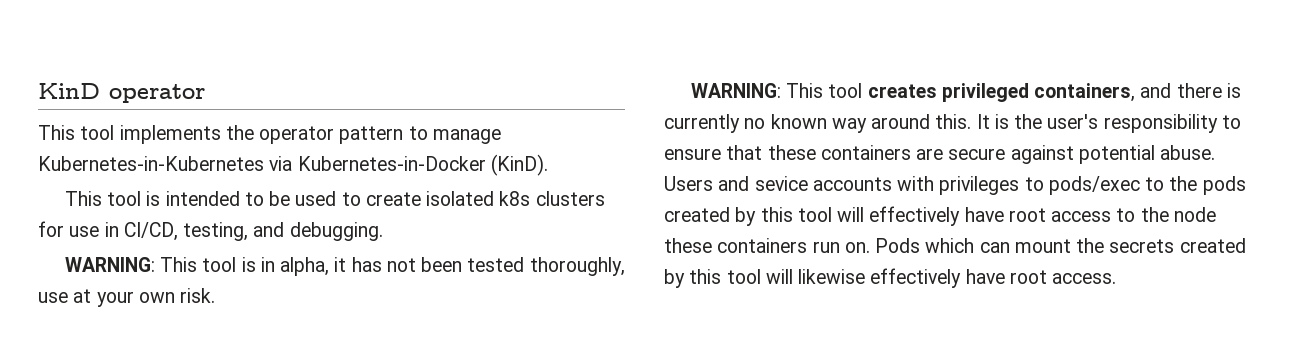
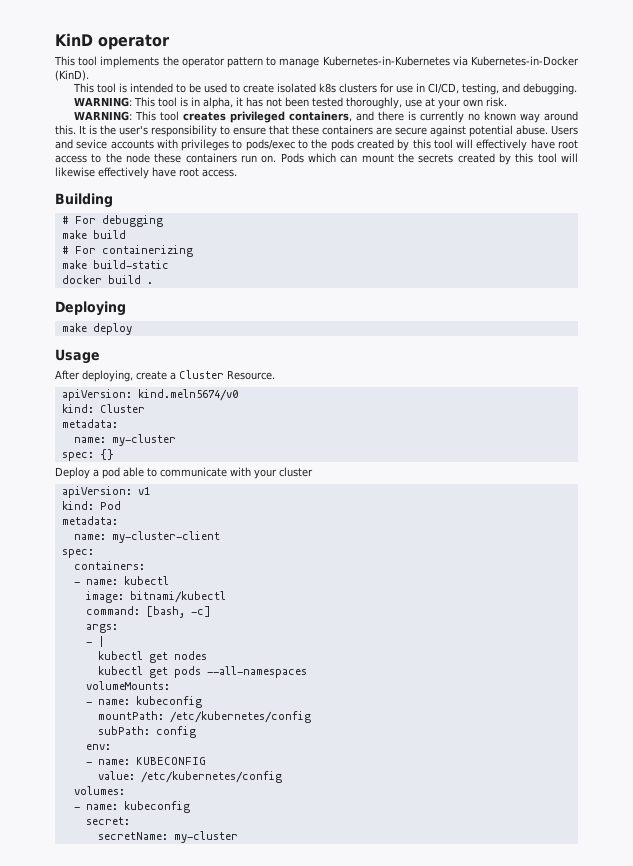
+ Building
+ # For debugging
+ make build
+ # For containerizing
+ make build-static
+ docker build .
+ Deploying
+ make deploy
+ Usage
+ After deploying, create a Cluster Resource.
+ apiVersion: kind.meln5674/v0
+ kind: Cluster
+ metadata:
+ name: my-cluster
+ spec: {}
+ Deploy a pod able to communicate with your cluster
+ apiVersion: v1
+ kind: Pod
+ metadata:
+ name: my-cluster-client
+ spec:
+ containers:
+ - name: kubectl
+ image: bitnami/kubectl
+ command: [bash, -c]
+ args:
+ - |
+ kubectl get nodes
+ kubectl get pods --all-namespaces
+ volumeMounts:
+ - name: kubeconfig
+ mountPath: /etc/kubernetes/config
+ subPath: config
+ env:
+ - name: KUBECONFIG
+ value: /etc/kubernetes/config
+ volumes:
+ - name: kubeconfig
+ secret:
+ secretName: my-cluster

